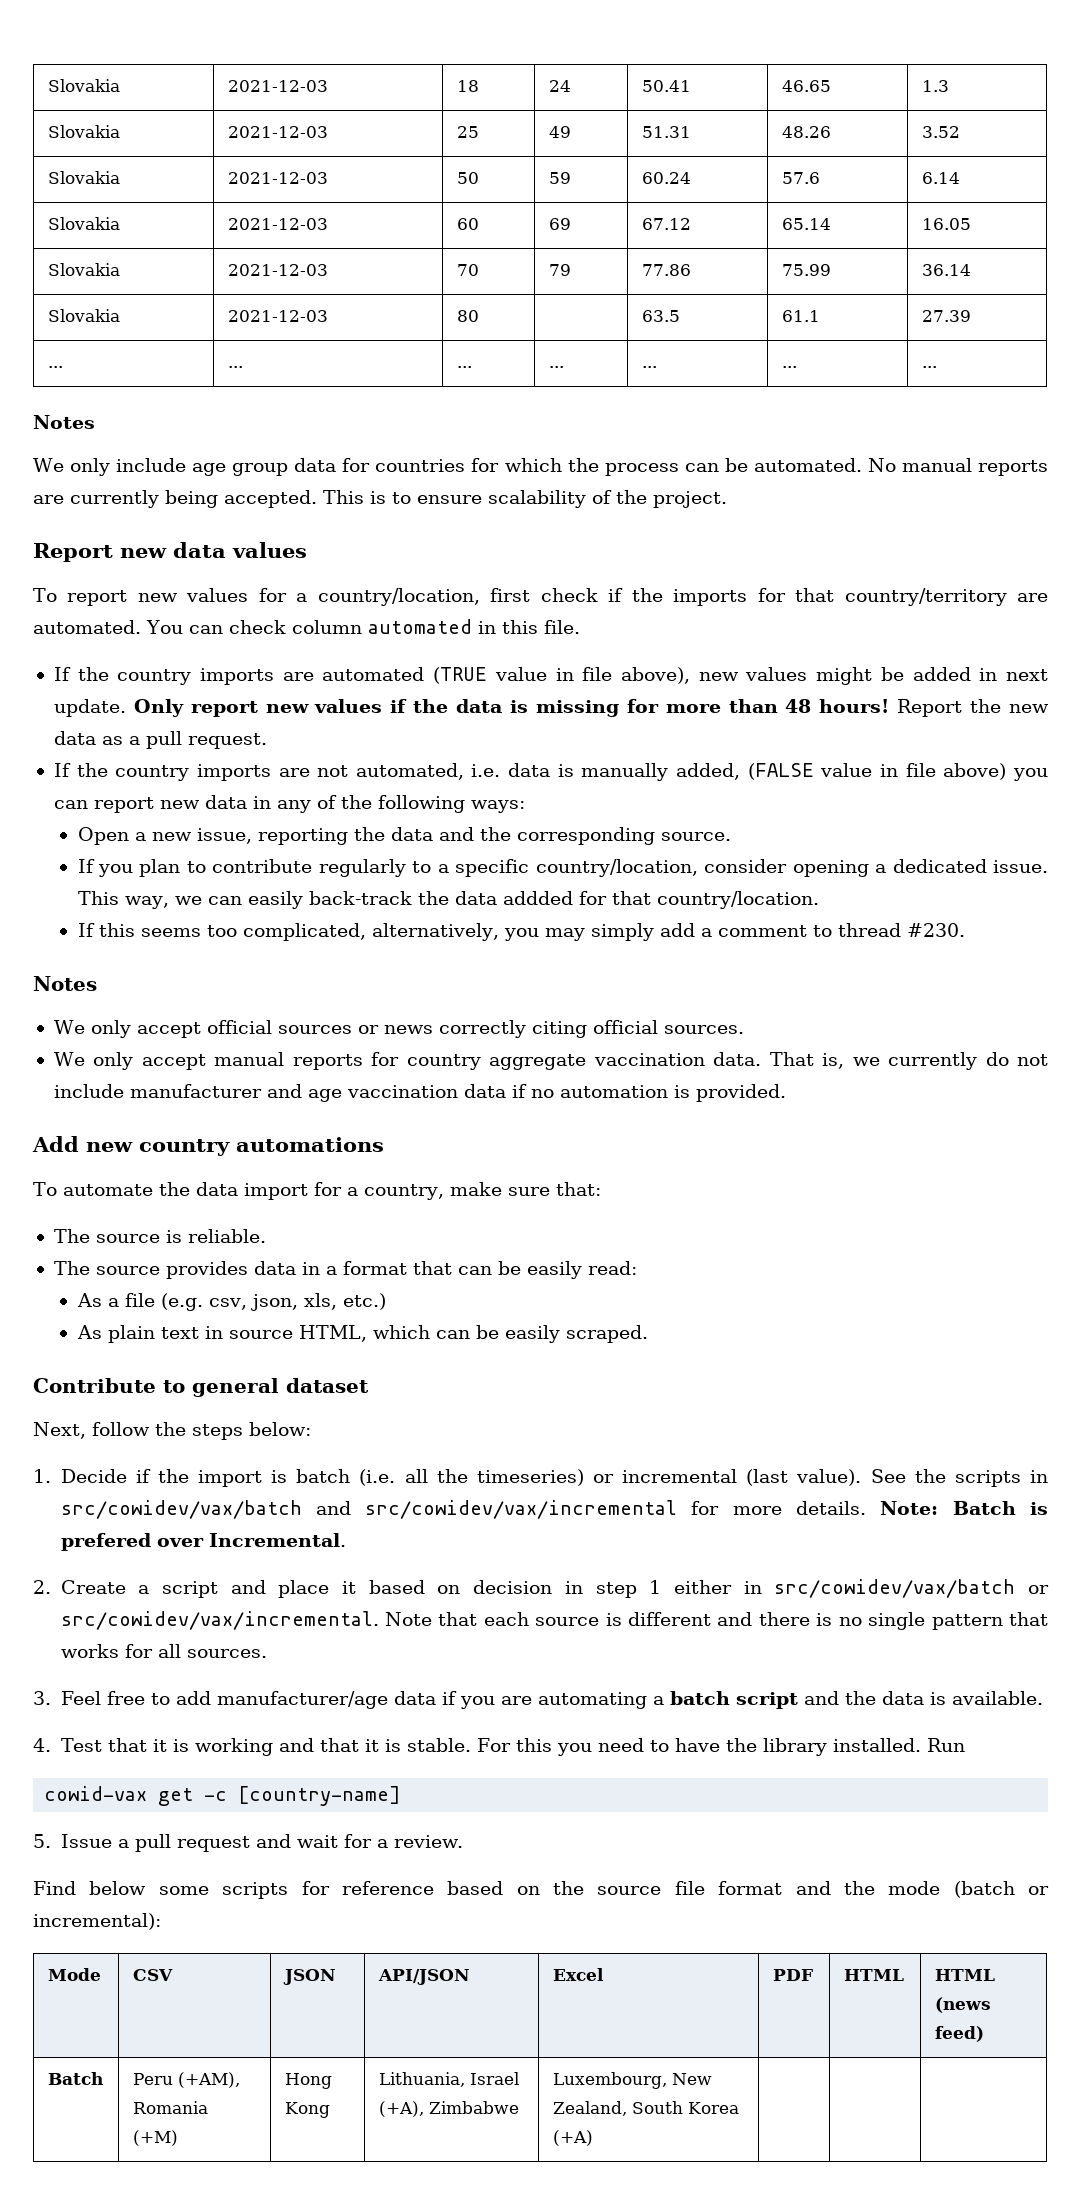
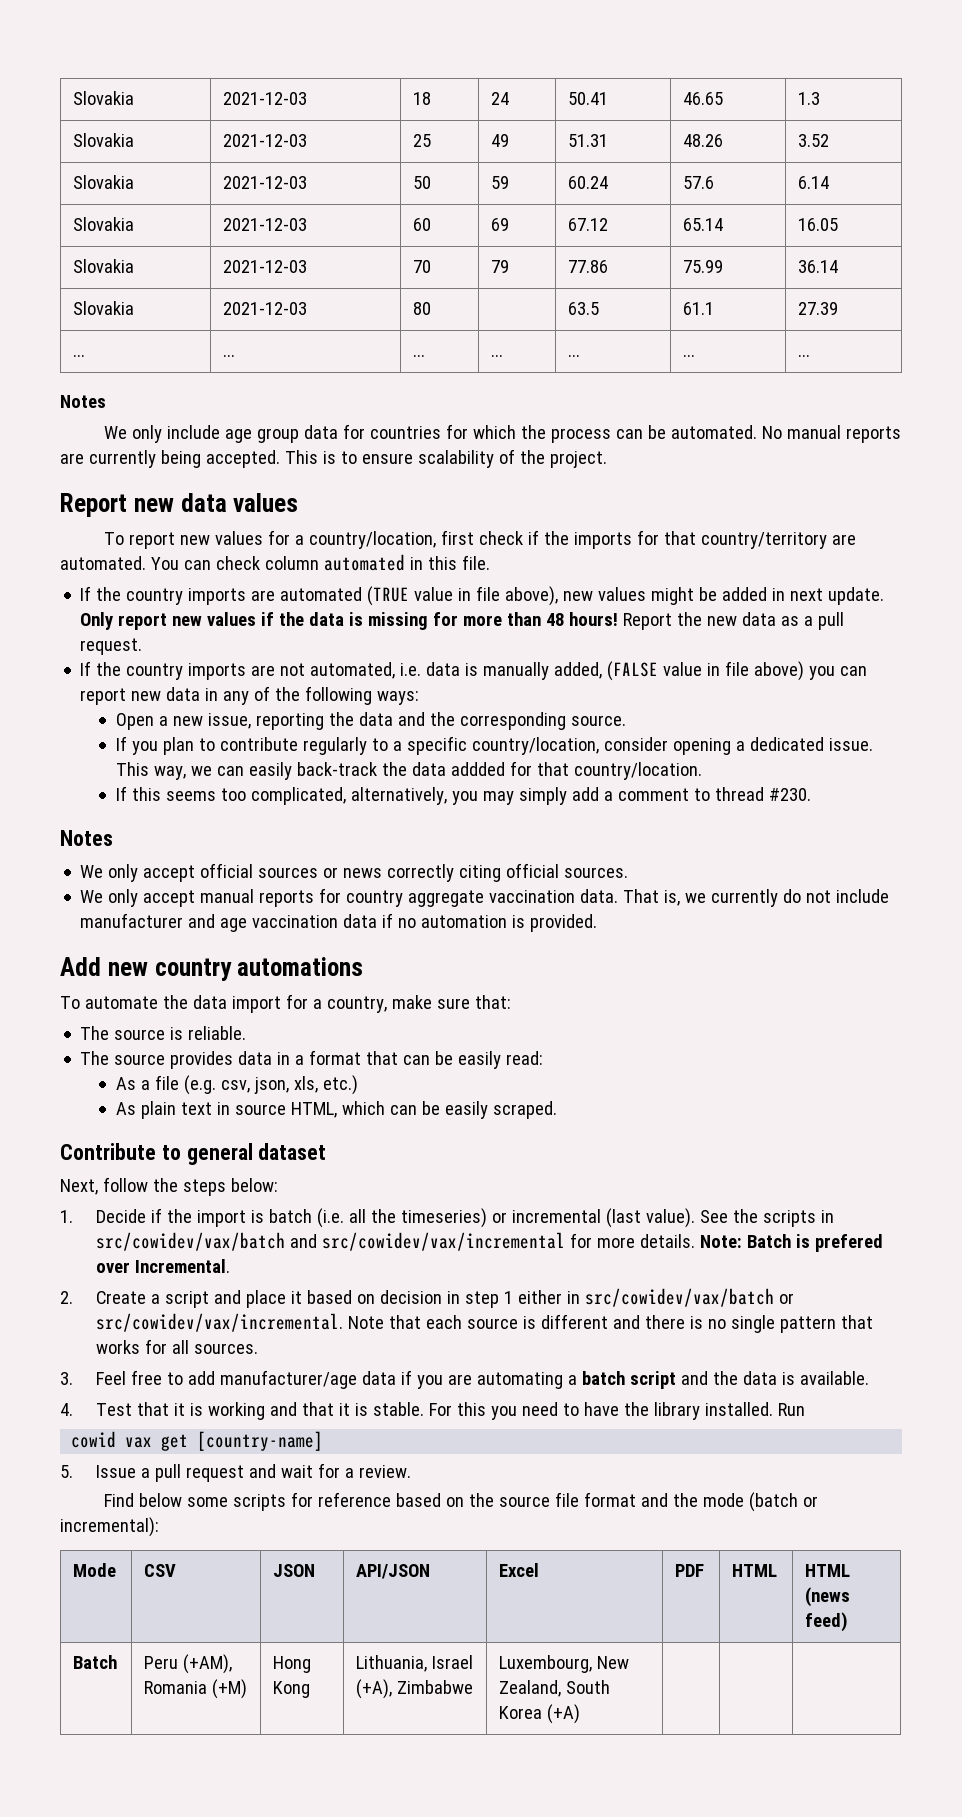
- cowid-vax get -c [country-name]
+ cowid vax get [country-name]

